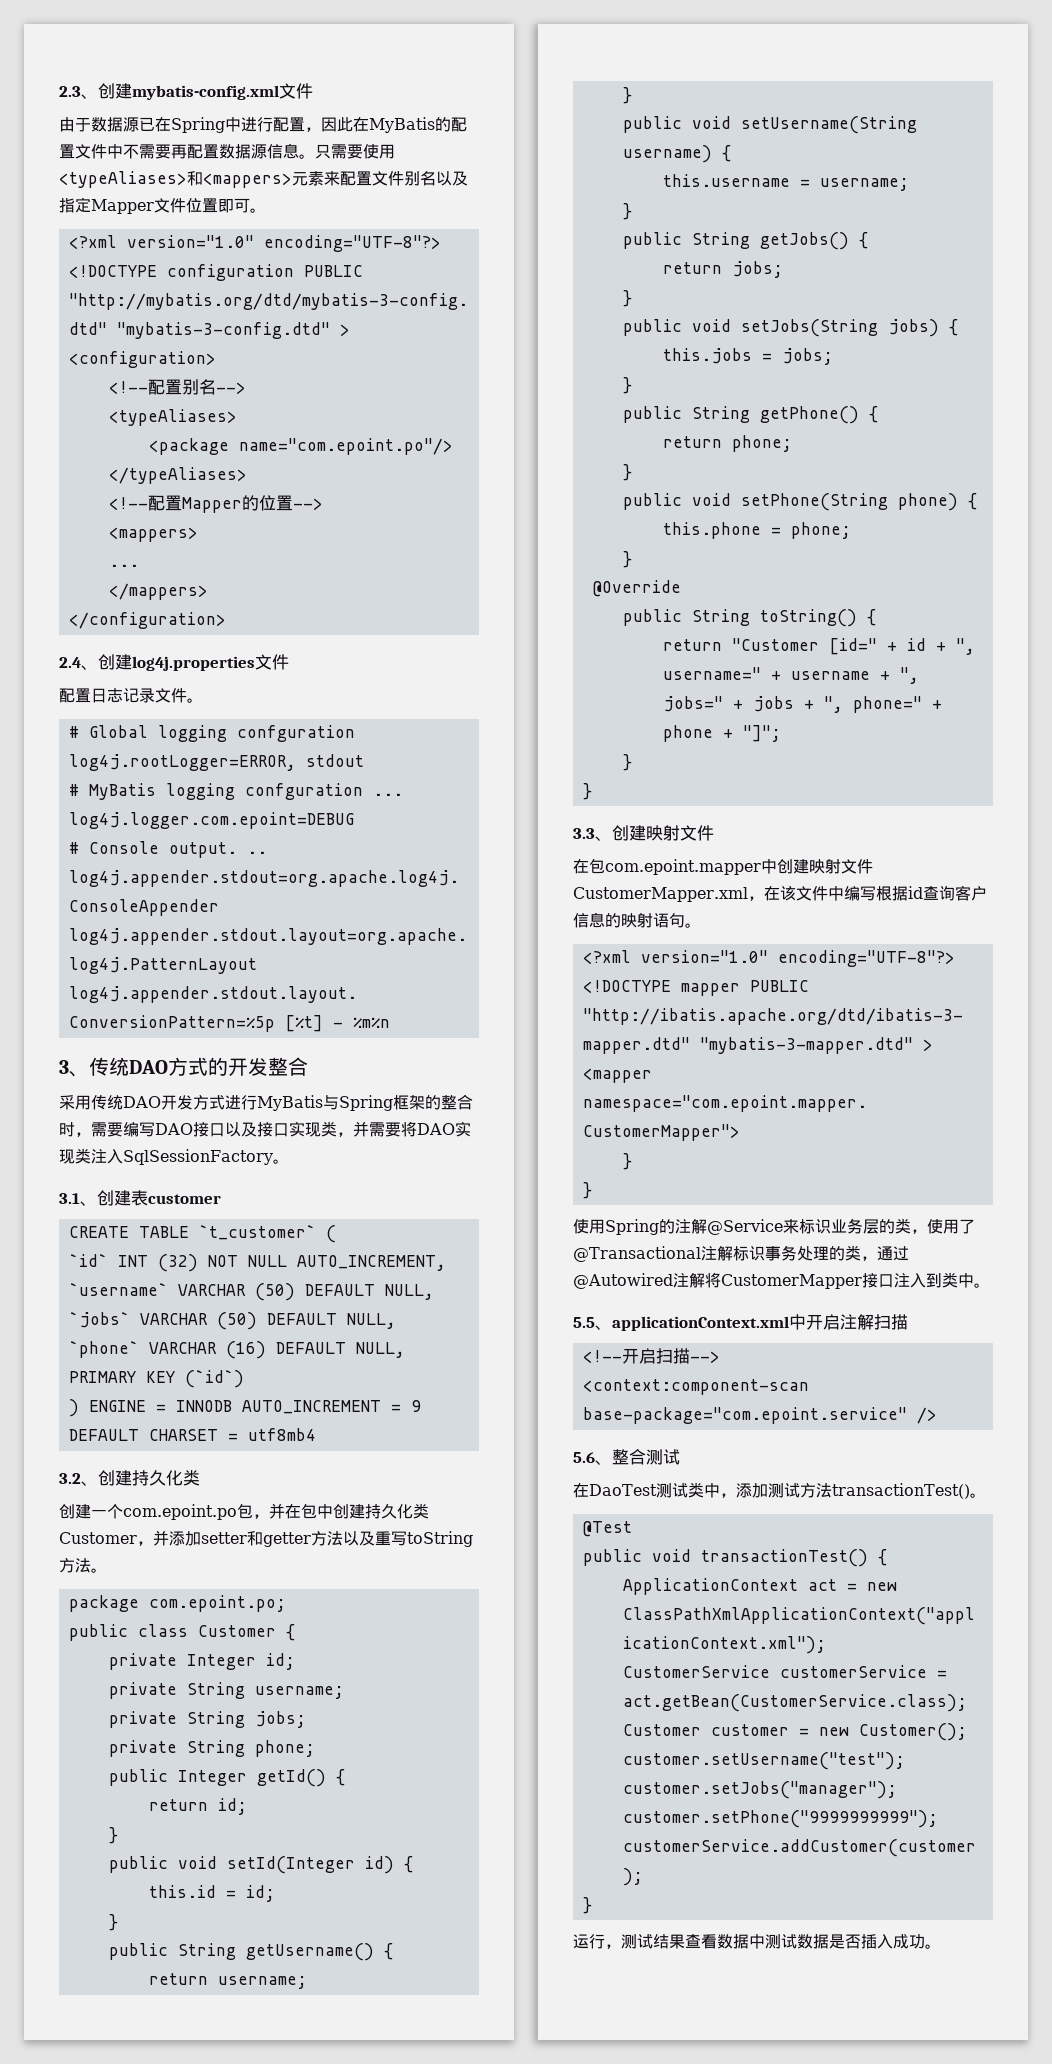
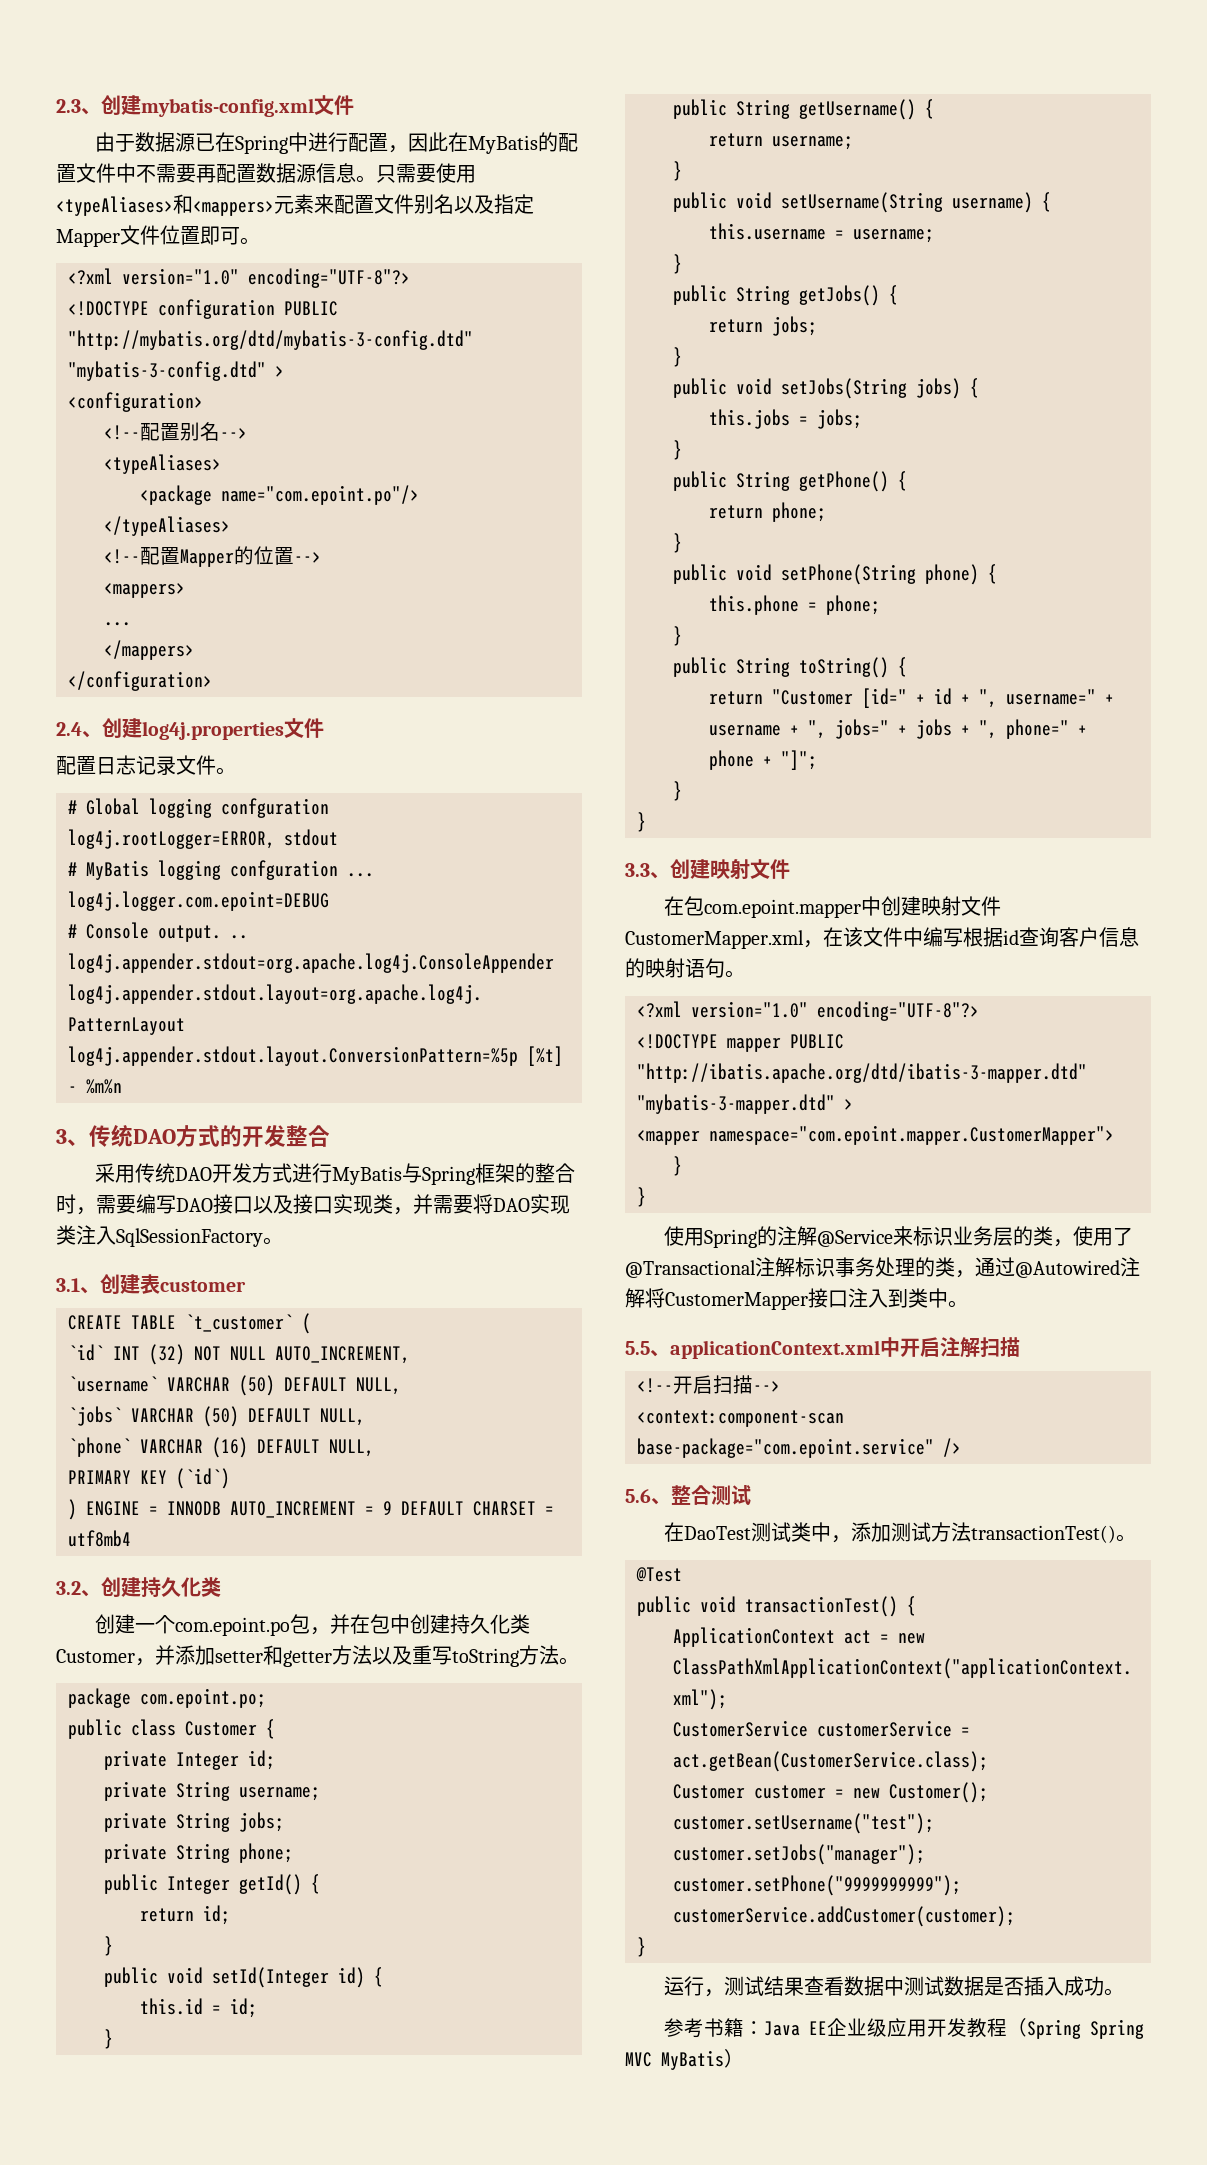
- @Override
+ 参考书籍：Java EE企业级应用开发教程（Spring Spring MVC MyBatis）

